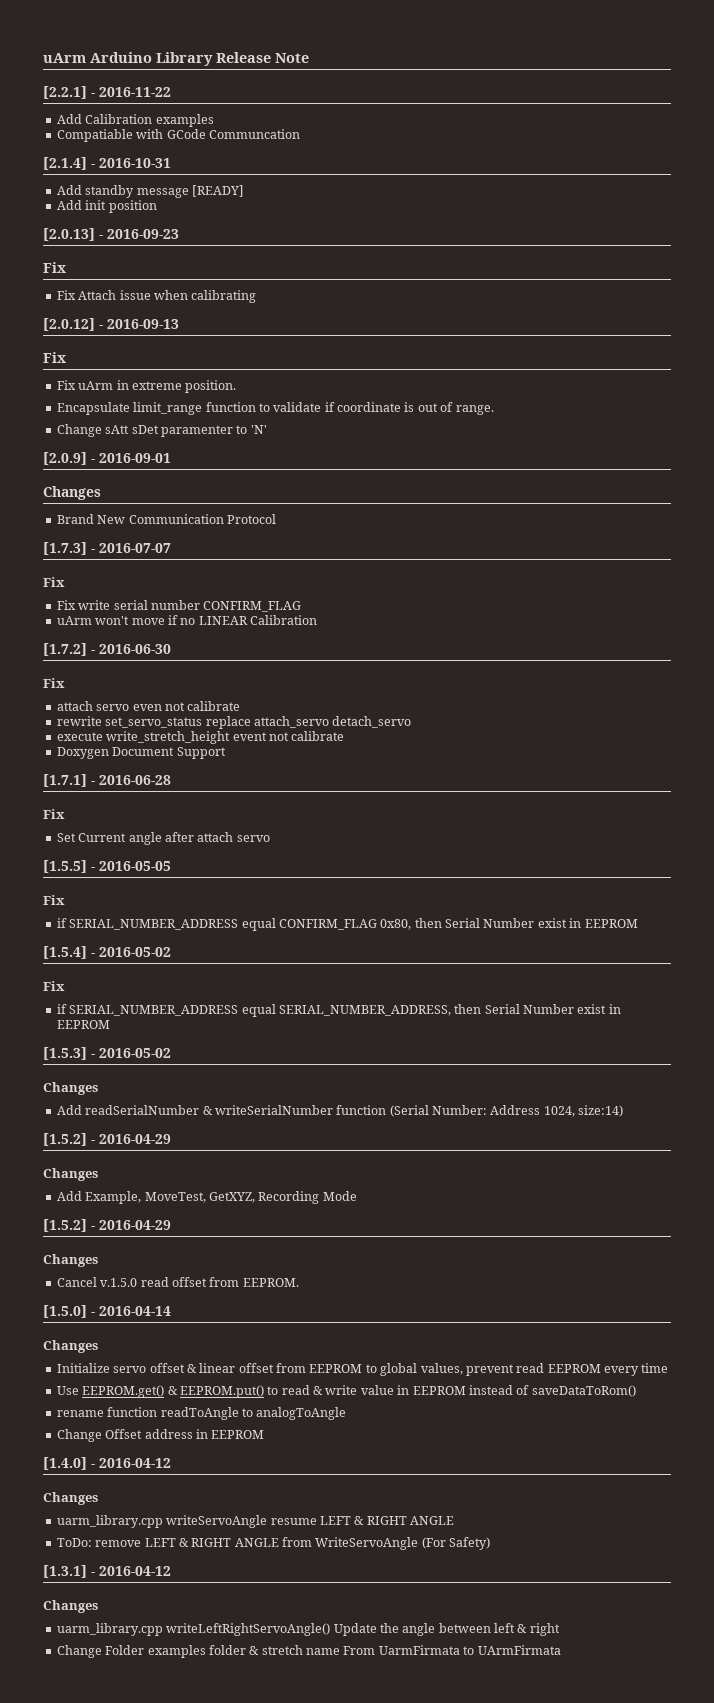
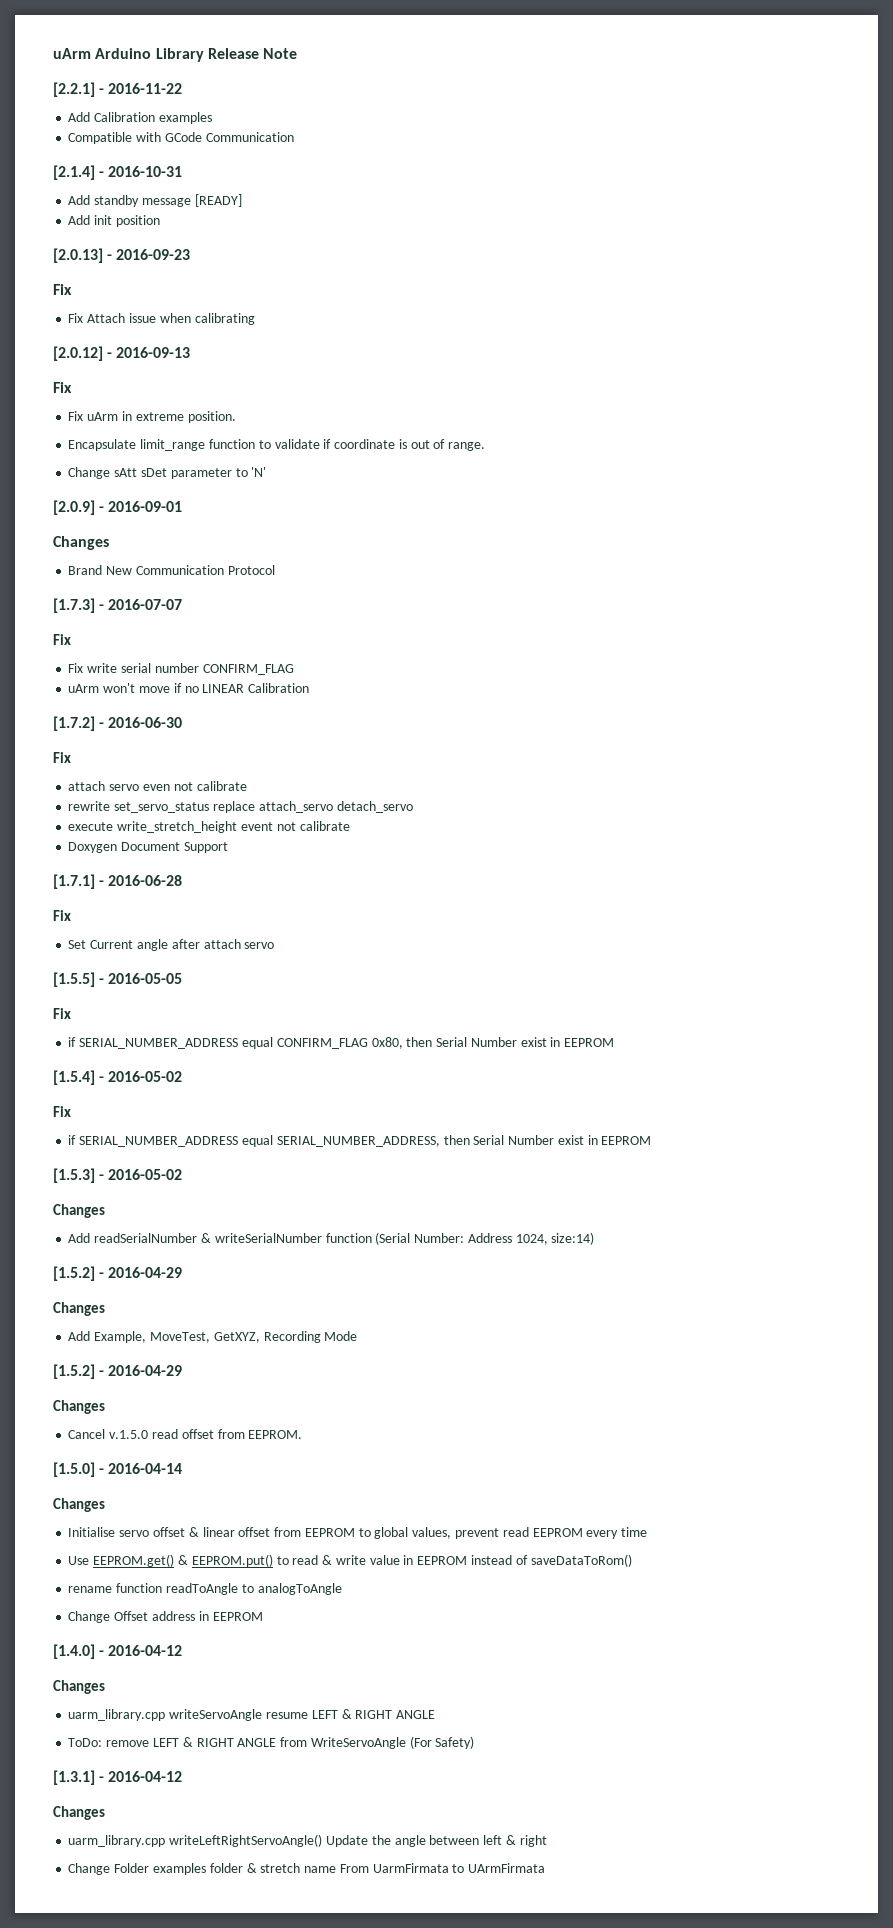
- Compatiable with GCode Communcation
+ Compatible with GCode Communication
- Change sAtt sDet paramenter to 'N'
+ Change sAtt sDet parameter to 'N'
- Initialize servo offset & linear offset from EEPROM to global values, prevent read EEPROM every time
+ Initialise servo offset & linear offset from EEPROM to global values, prevent read EEPROM every time

